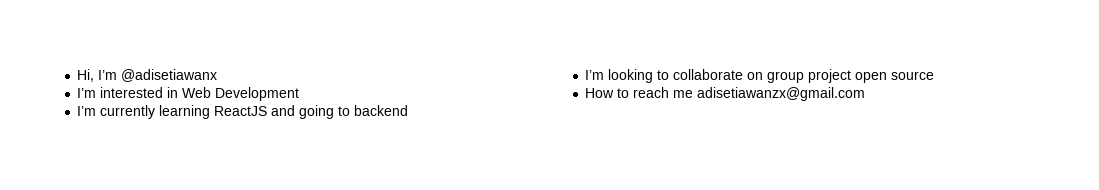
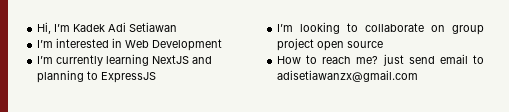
- Hi, I’m @adisetiawanx
+ Hi, I’m Kadek Adi Setiawan
- I’m currently learning ReactJS and going to backend
+ I’m currently learning NextJS and planning to ExpressJS
- How to reach me adisetiawanzx@gmail.com
+ How to reach me? just send email to adisetiawanzx@gmail.com

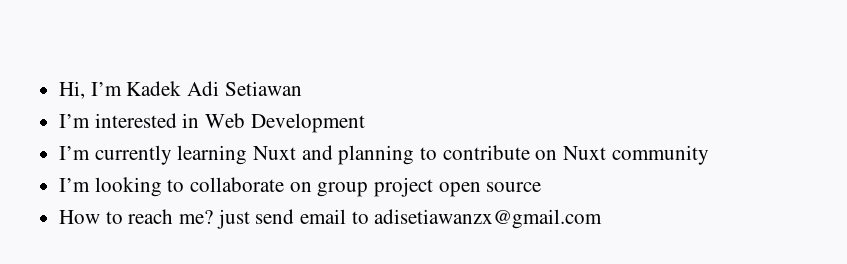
- I’m currently learning NextJS and planning to ExpressJS
+ I’m currently learning Nuxt and planning to contribute on Nuxt community

